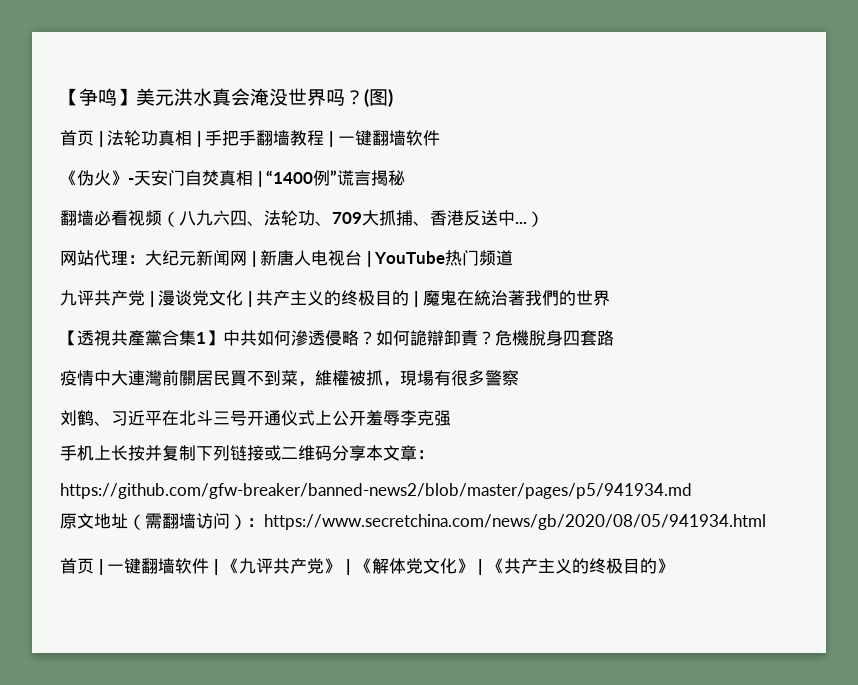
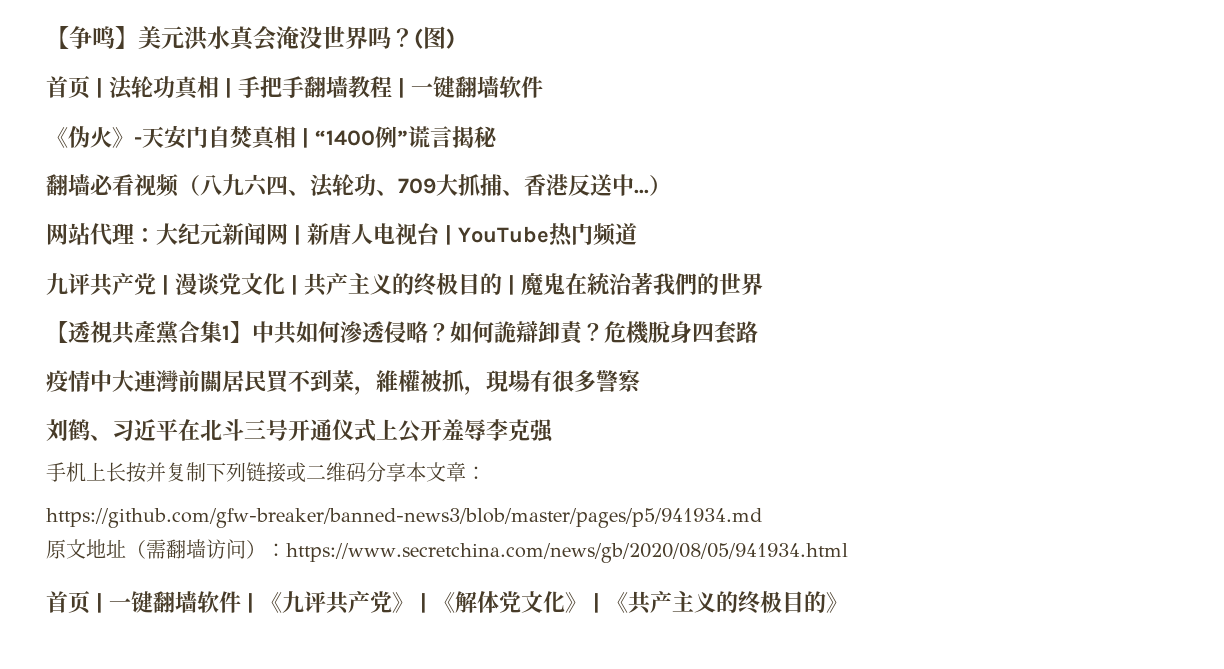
- https://github.com/gfw-breaker/banned-news2/blob/master/pages/p5/941934.md
+ https://github.com/gfw-breaker/banned-news3/blob/master/pages/p5/941934.md

